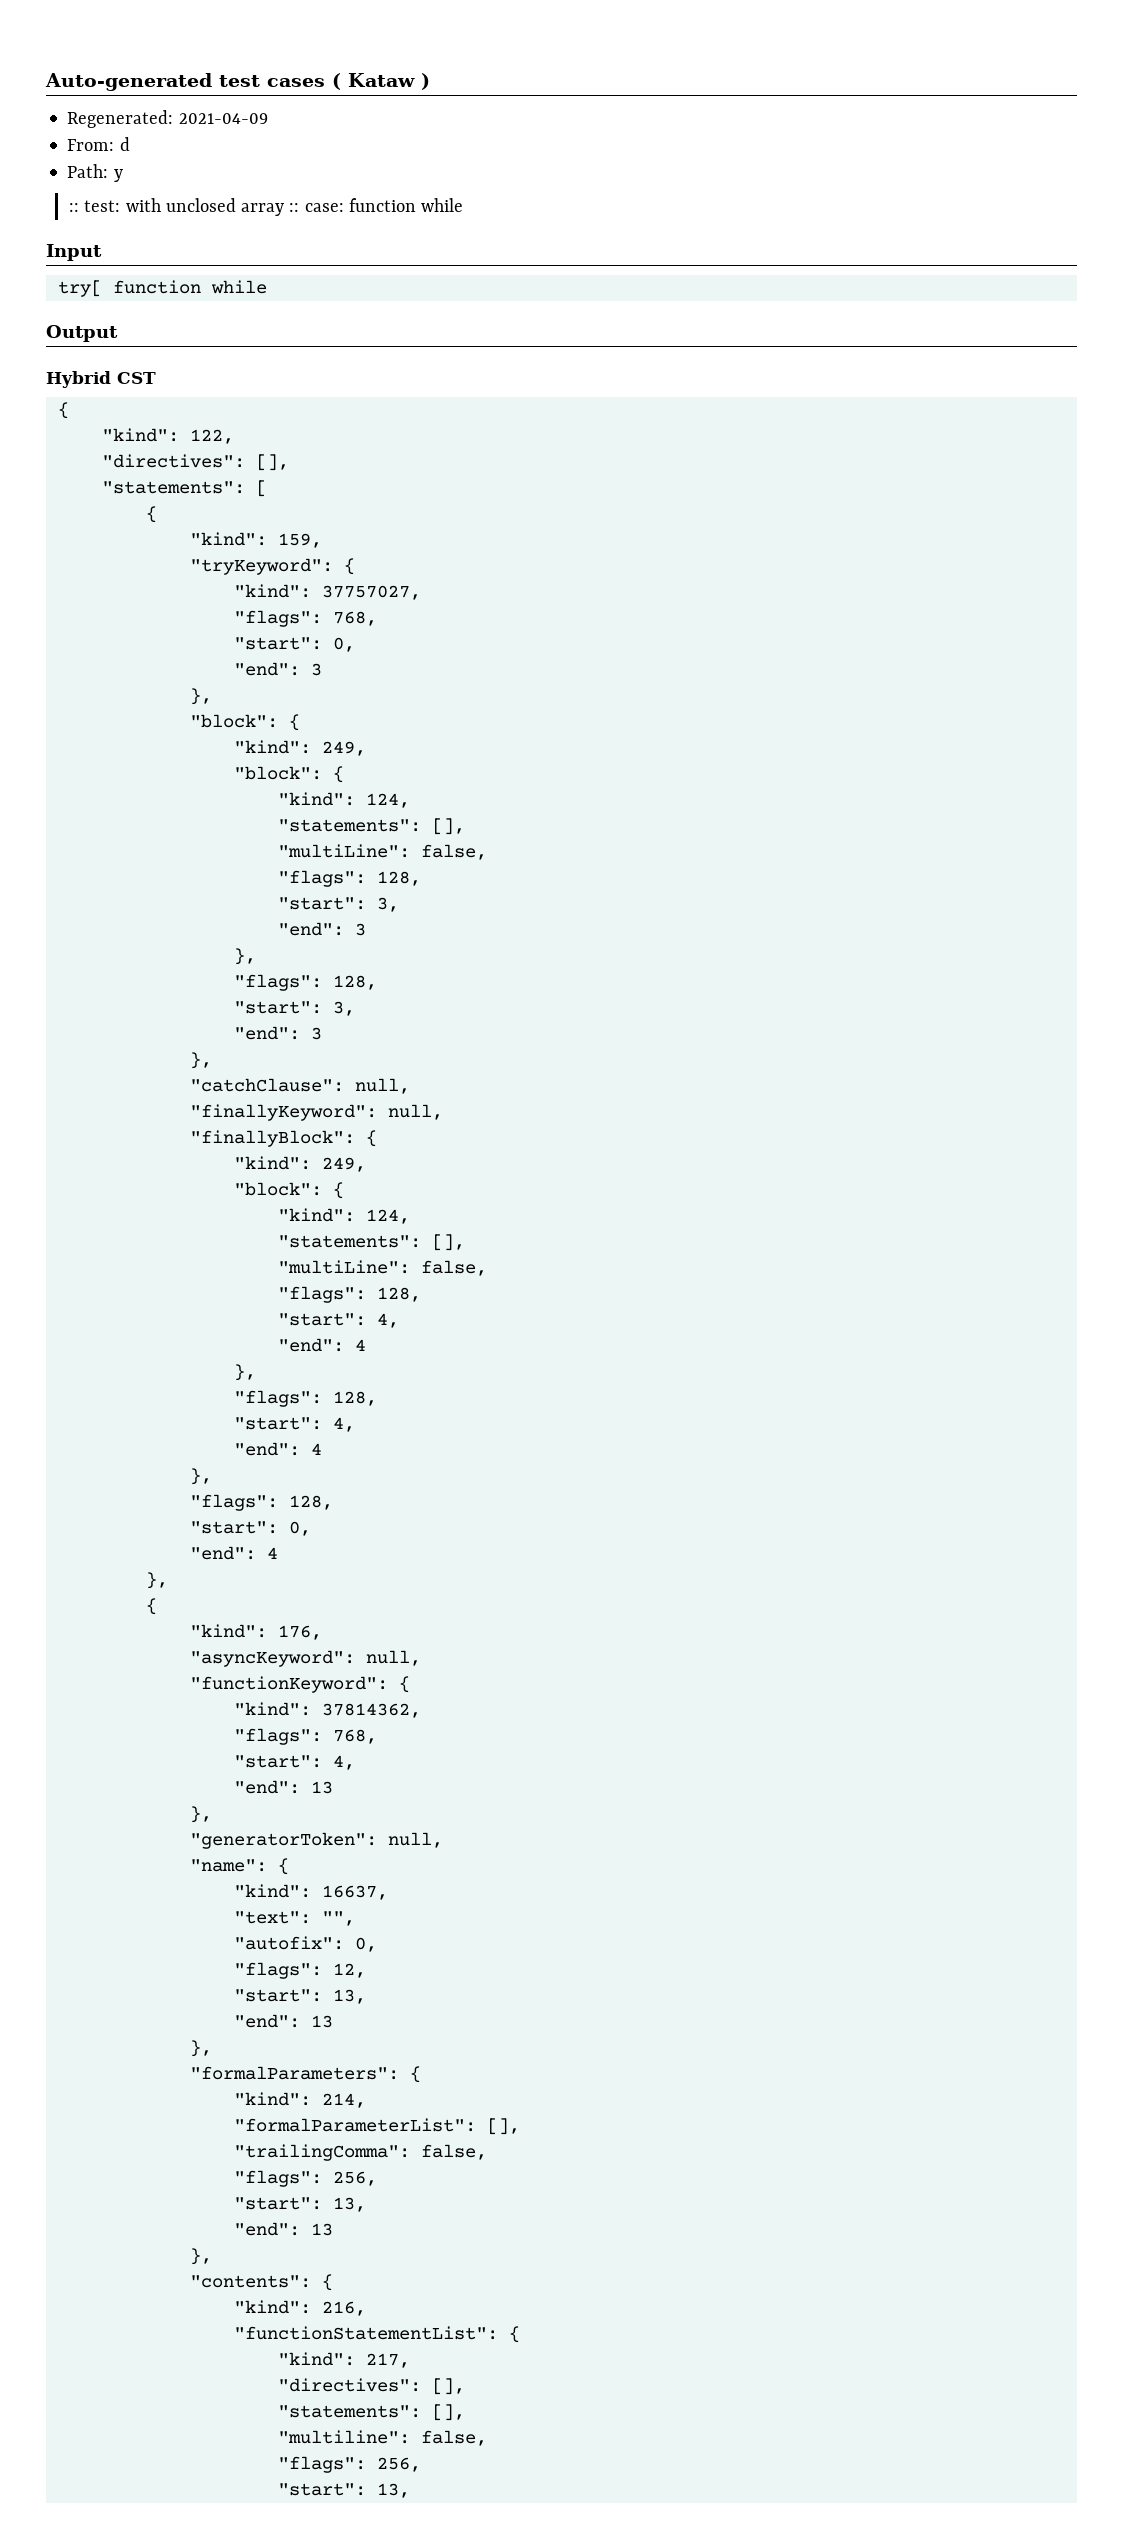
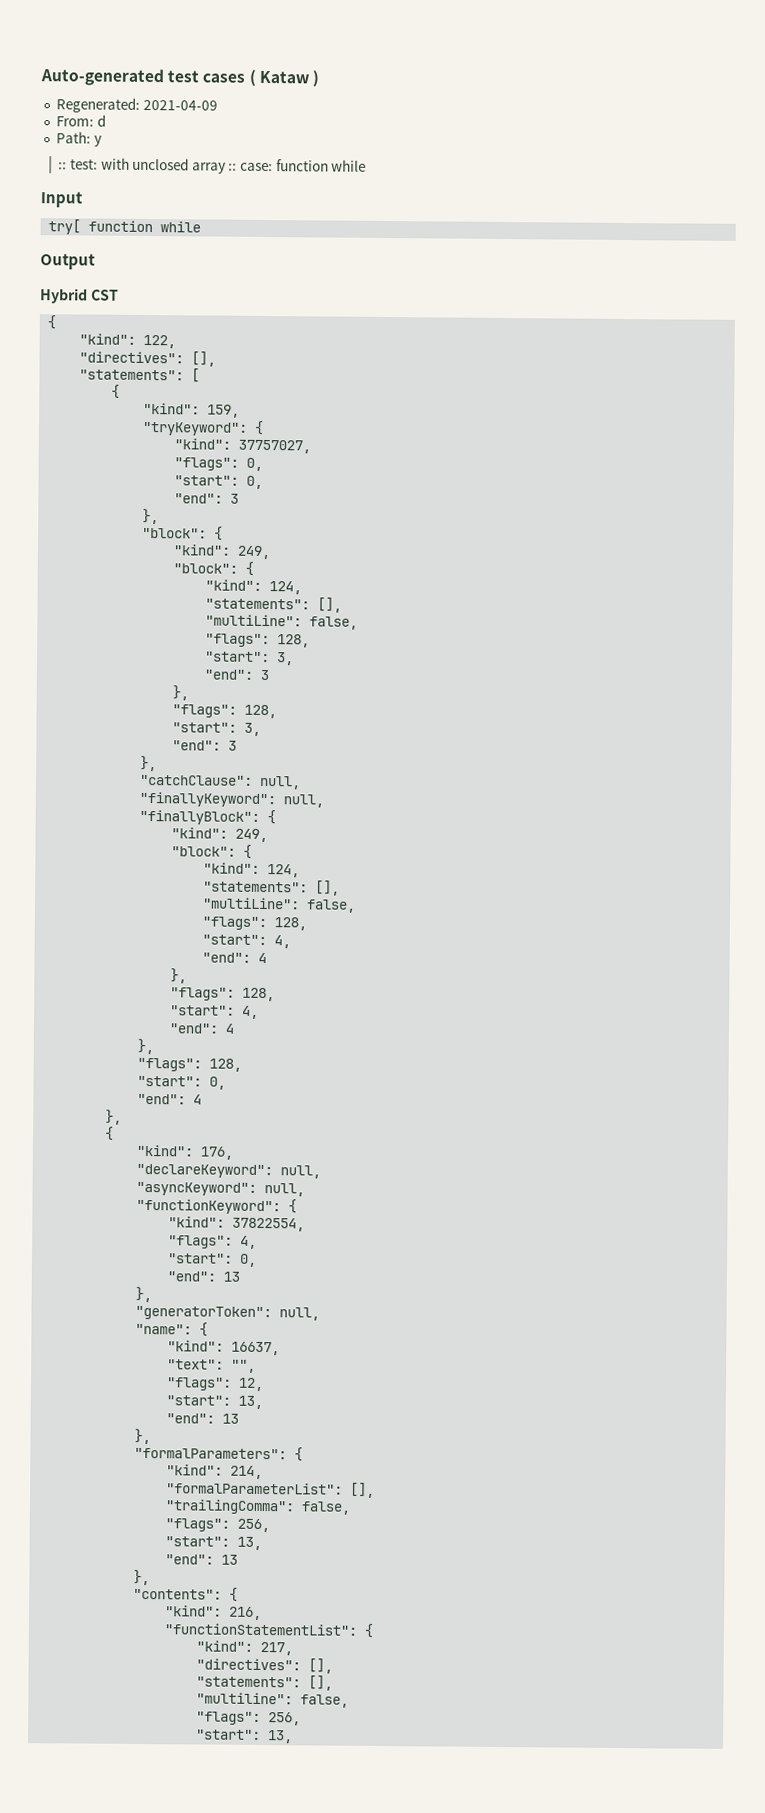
  "kind": 37757027,
- "flags": 768,
+ "flags": 0,
+ "declareKeyword": null,
- "kind": 37814362,
- "flags": 768,
- "start": 4,
+ "kind": 37822554,
+ "flags": 4,
+ "start": 0,
- "autofix": 0,

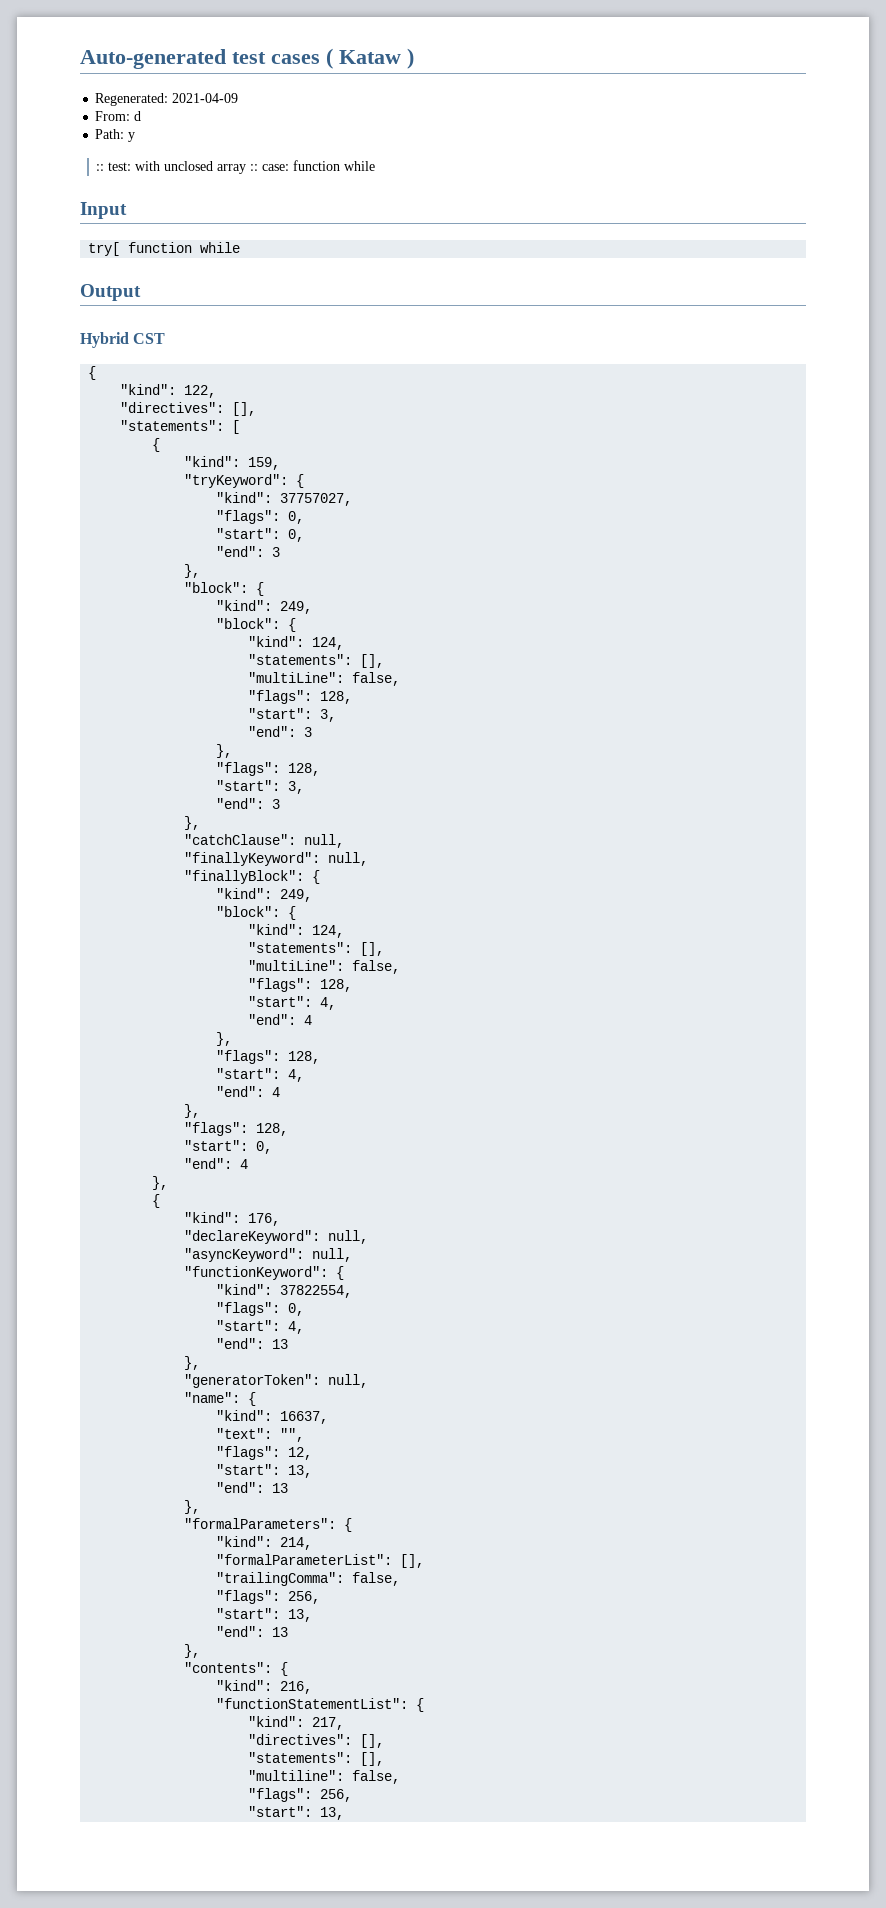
  "kind": 37822554,
- "flags": 4,
- "start": 0,
+ "flags": 0,
+ "start": 4,

